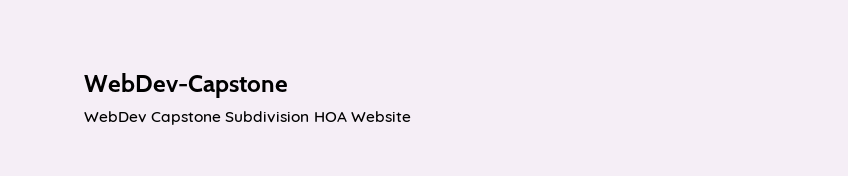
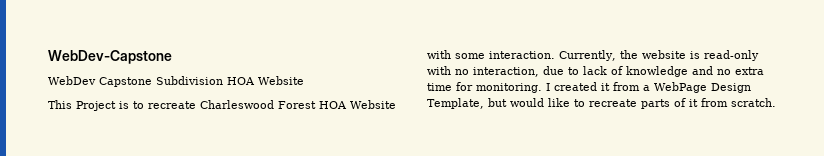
+ This Project is to recreate Charleswood Forest HOA Website with some interaction. Currently, the website is read-only with no interaction, due to lack of knowledge and no extra time for monitoring. I created it from a WebPage Design Template, but would like to recreate parts of it from scratch.

